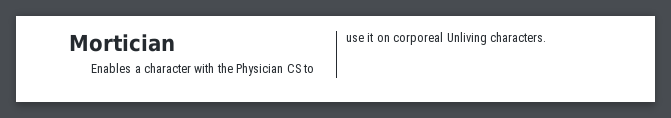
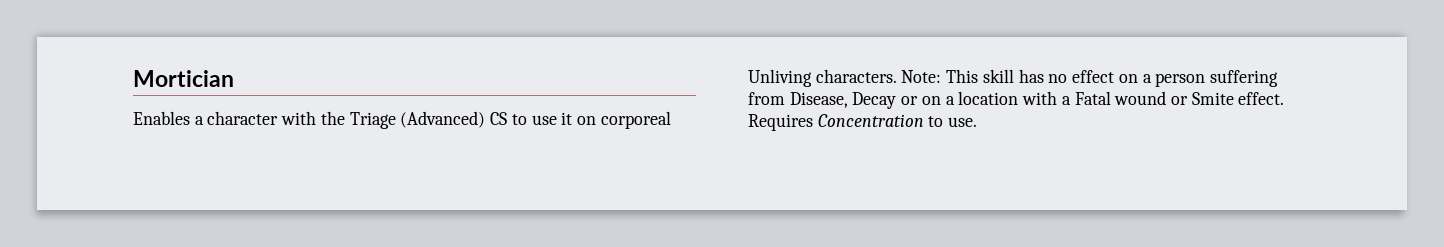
- Enables a character with the Physician CS to use it on corporeal Unliving characters.
+ Enables a character with the Triage (Advanced) CS to use it on corporeal Unliving characters.
+ Note: This skill has no effect on a person suffering from Disease, Decay or on a location with a Fatal wound or Smite effect. Requires Concentration to use.

